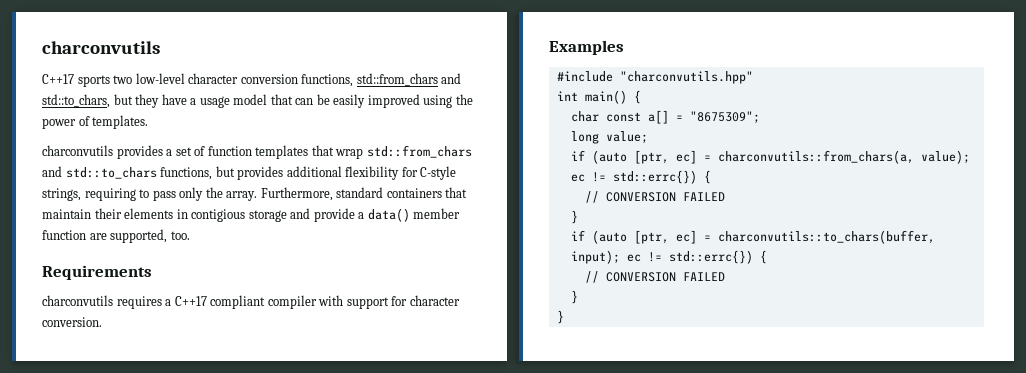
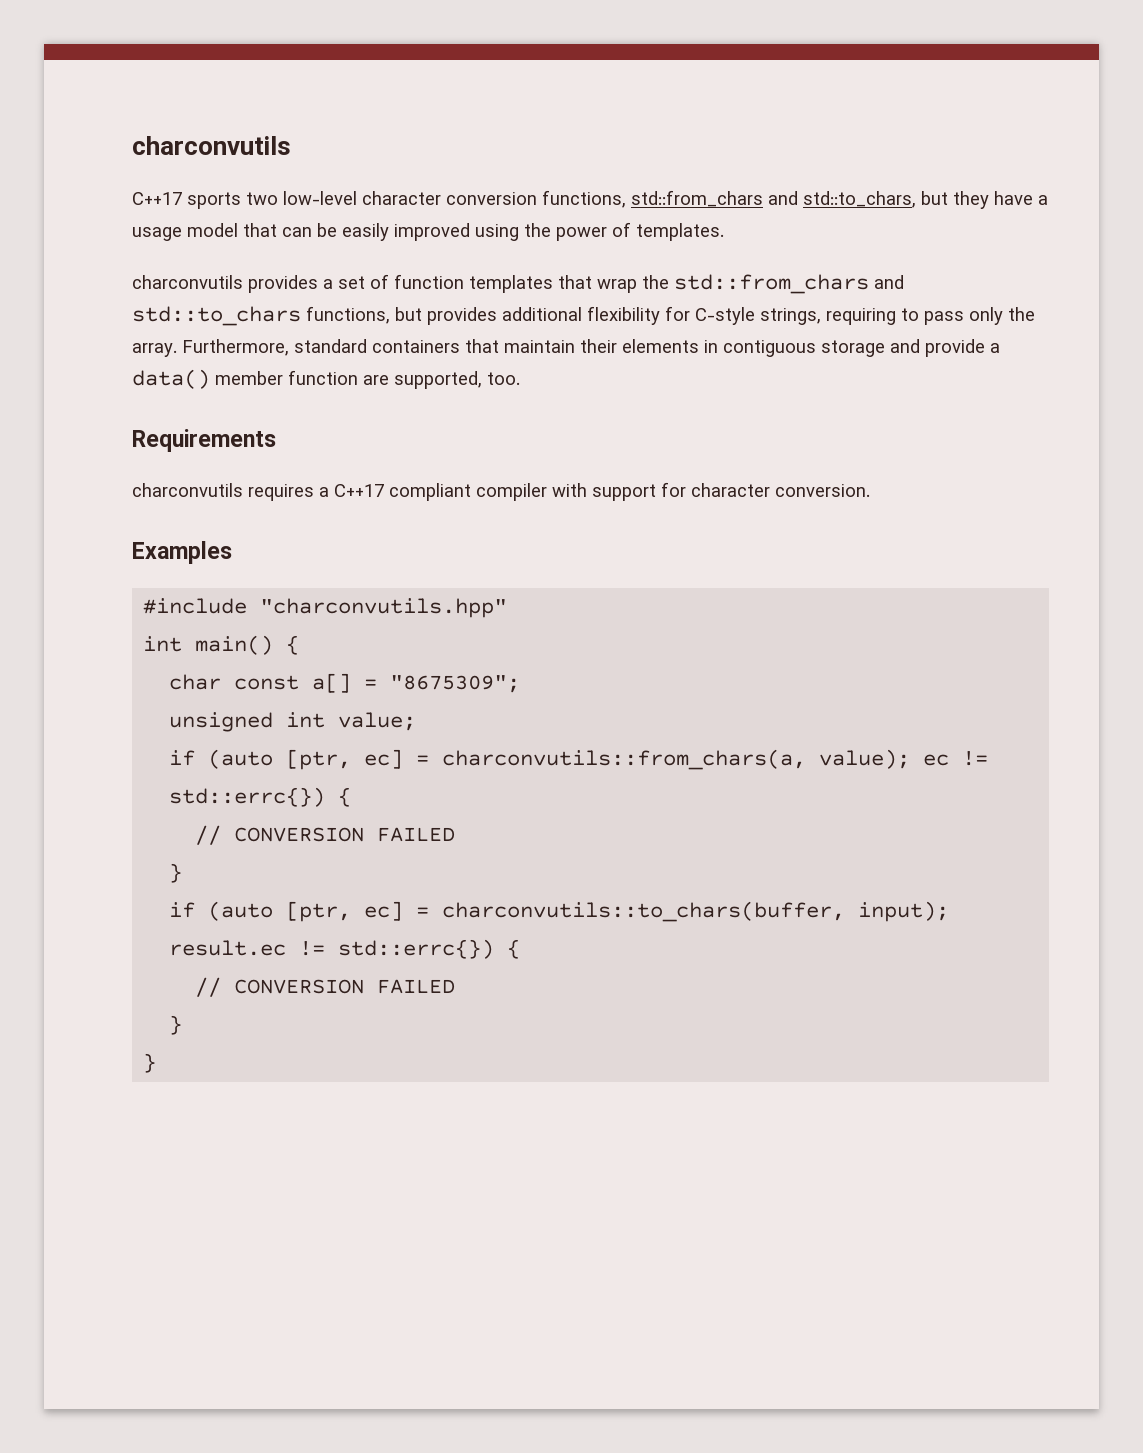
- charconvutils provides a set of function templates that wrap std::from_chars and std::to_chars functions, but provides additional flexibility for C-style strings, requiring to pass only the array.
+ charconvutils provides a set of function templates that wrap the std::from_chars and std::to_chars functions, but provides additional flexibility for C-style strings, requiring to pass only the array.
- Furthermore, standard containers that maintain their elements in contigious storage and provide a data() member function are supported, too.
+ Furthermore, standard containers that maintain their elements in contiguous storage and provide a data() member function are supported, too.
- long value;
+ unsigned int value;
- if (auto [ptr, ec] = charconvutils::to_chars(buffer, input); ec != std::errc{}) {
+ if (auto [ptr, ec] = charconvutils::to_chars(buffer, input); result.ec != std::errc{}) {

